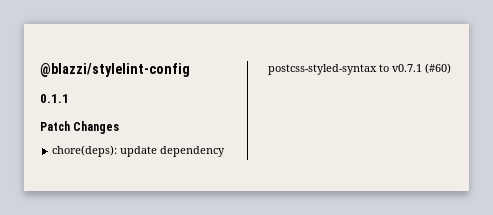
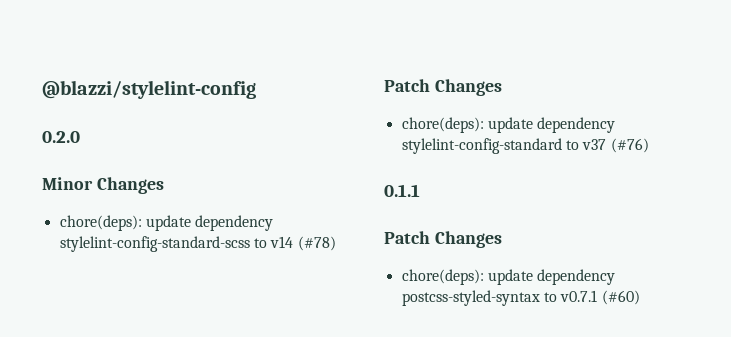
+ 0.2.0
+ Minor Changes
+ chore(deps): update dependency stylelint-config-standard-scss to v14 (#78)
+ Patch Changes
+ chore(deps): update dependency stylelint-config-standard to v37 (#76)

